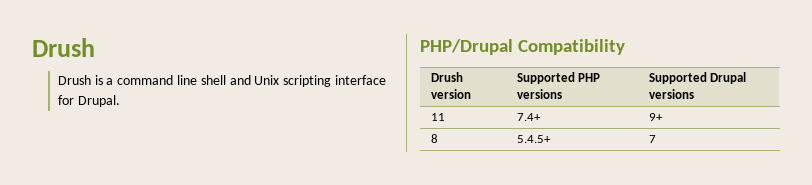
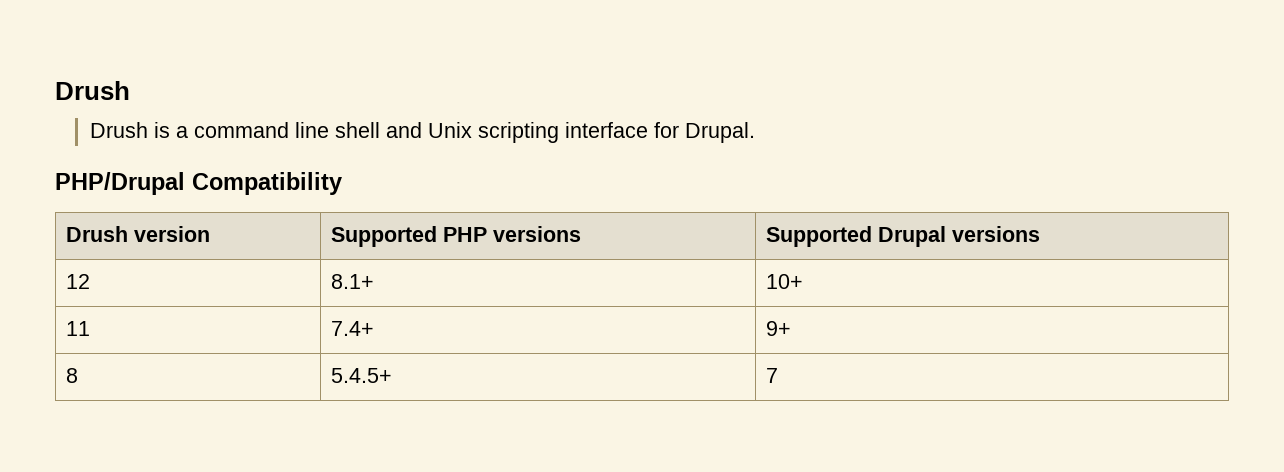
+ 12 | 8.1+ | 10+

